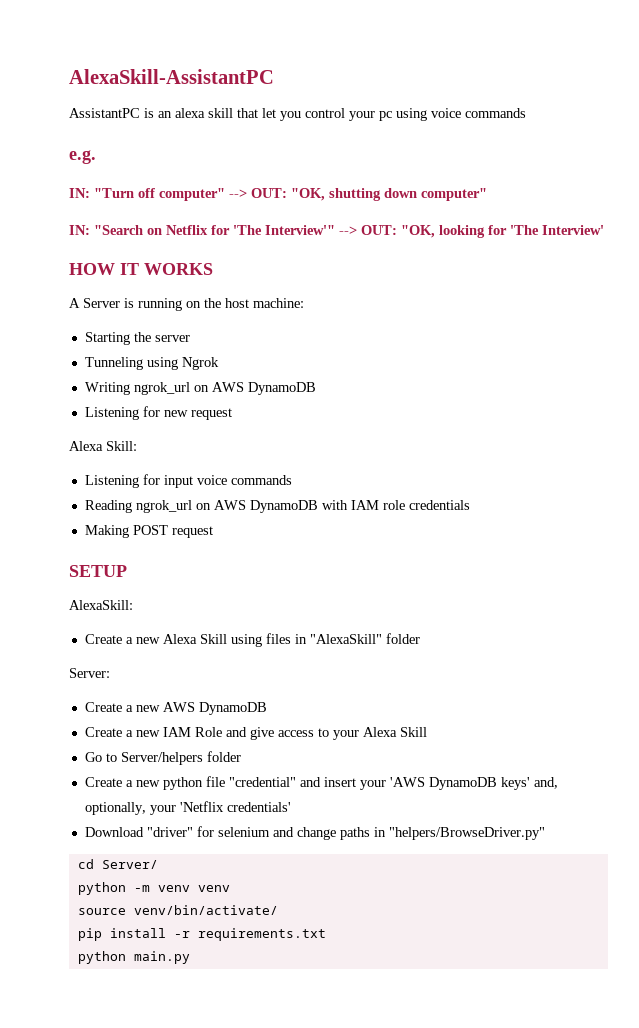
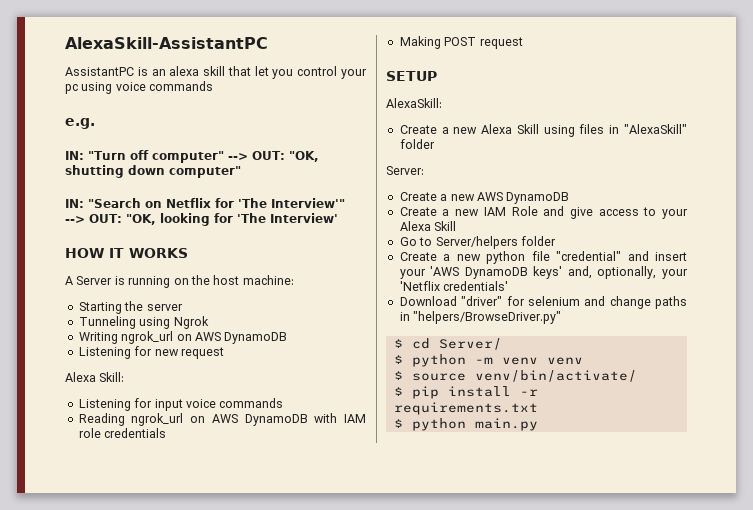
- cd Server/
+ $ cd Server/
- python -m venv venv
+ $ python -m venv venv
- source venv/bin/activate/
+ $ source venv/bin/activate/
- pip install -r requirements.txt
+ $ pip install -r requirements.txt
- python main.py
+ $ python main.py

